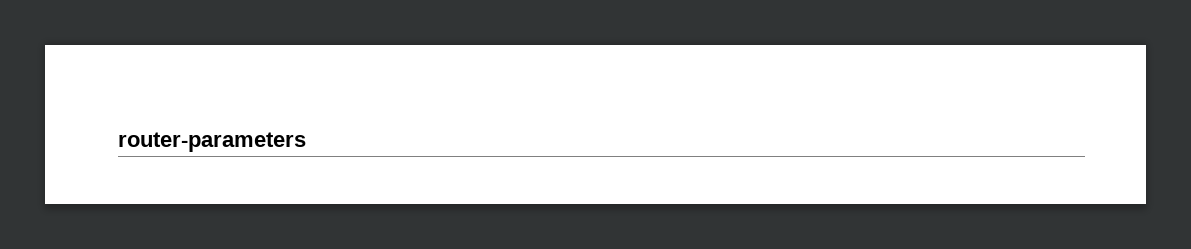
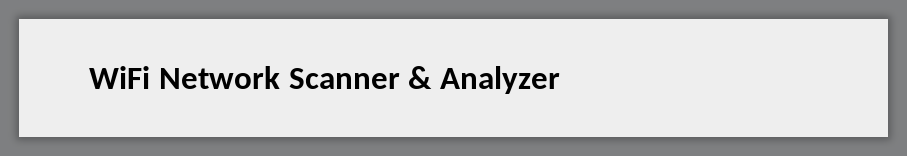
- router-parameters
+ WiFi Network Scanner & Analyzer

